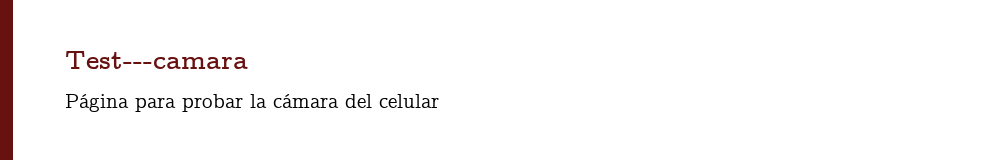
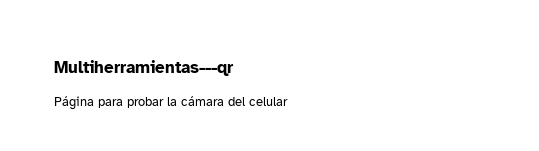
- Test---camara
+ Multiherramientas---qr

